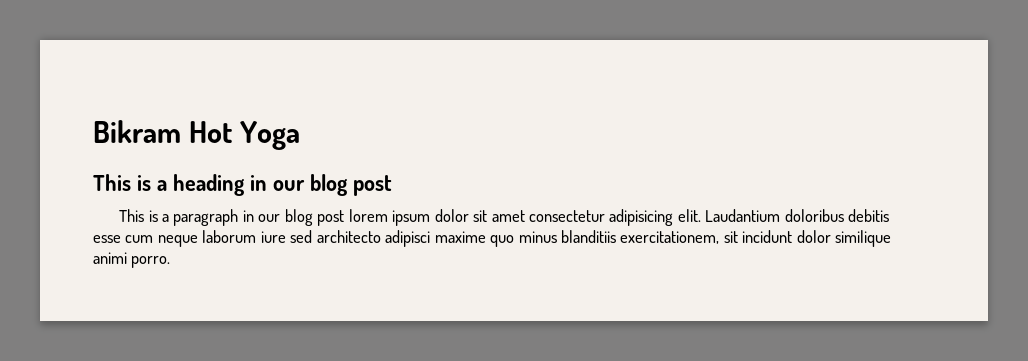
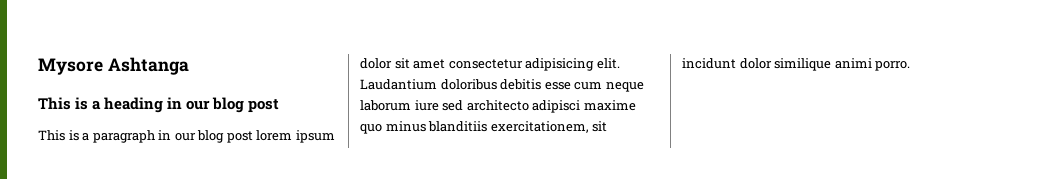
- Bikram Hot Yoga
+ Mysore Ashtanga

